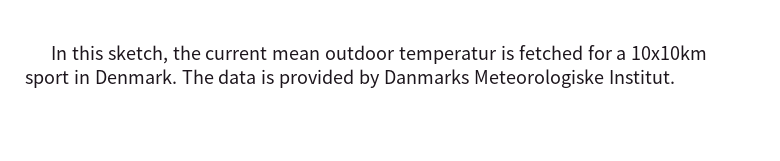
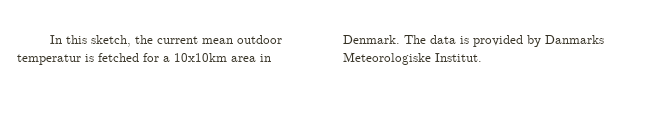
- In this sketch, the current mean outdoor temperatur is fetched for a 10x10km sport in Denmark.
+ In this sketch, the current mean outdoor temperatur is fetched for a 10x10km area in Denmark.

